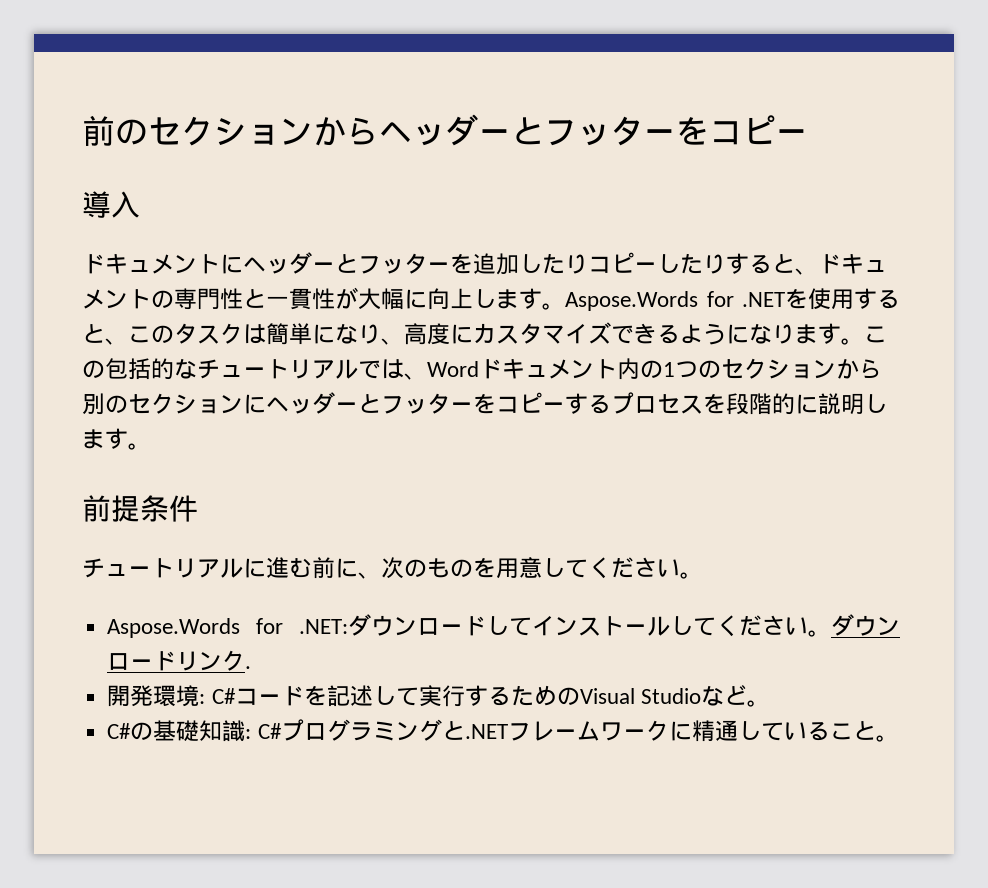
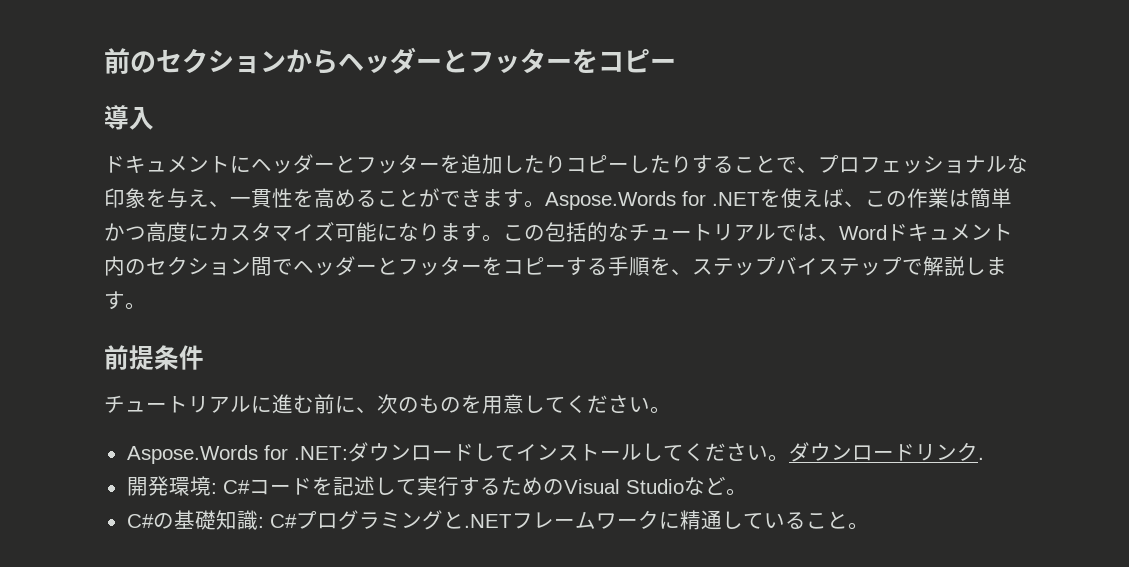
- ドキュメントにヘッダーとフッターを追加したりコピーしたりすると、ドキュメントの専門性と一貫性が大幅に向上します。
+ ドキュメントにヘッダーとフッターを追加したりコピーしたりすることで、プロフェッショナルな印象を与え、一貫性を高めることができます。
- Aspose.Words for .NETを使用すると、このタスクは簡単になり、高度にカスタマイズできるようになります。
+ Aspose.Words for .NETを使えば、この作業は簡単かつ高度にカスタマイズ可能になります。
- この包括的なチュートリアルでは、Wordドキュメント内の1つのセクションから別のセクションにヘッダーとフッターをコピーするプロセスを段階的に説明します。
+ この包括的なチュートリアルでは、Wordドキュメント内のセクション間でヘッダーとフッターをコピーする手順を、ステップバイステップで解説します。

